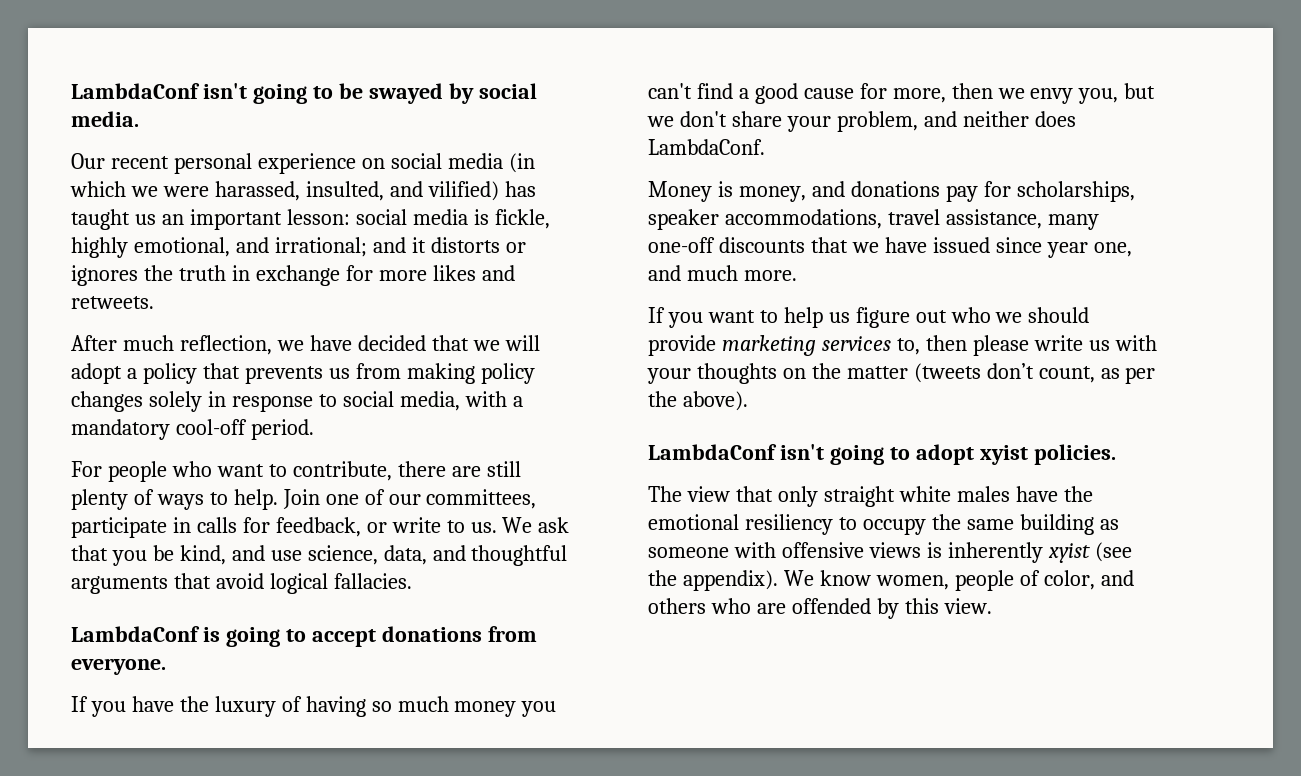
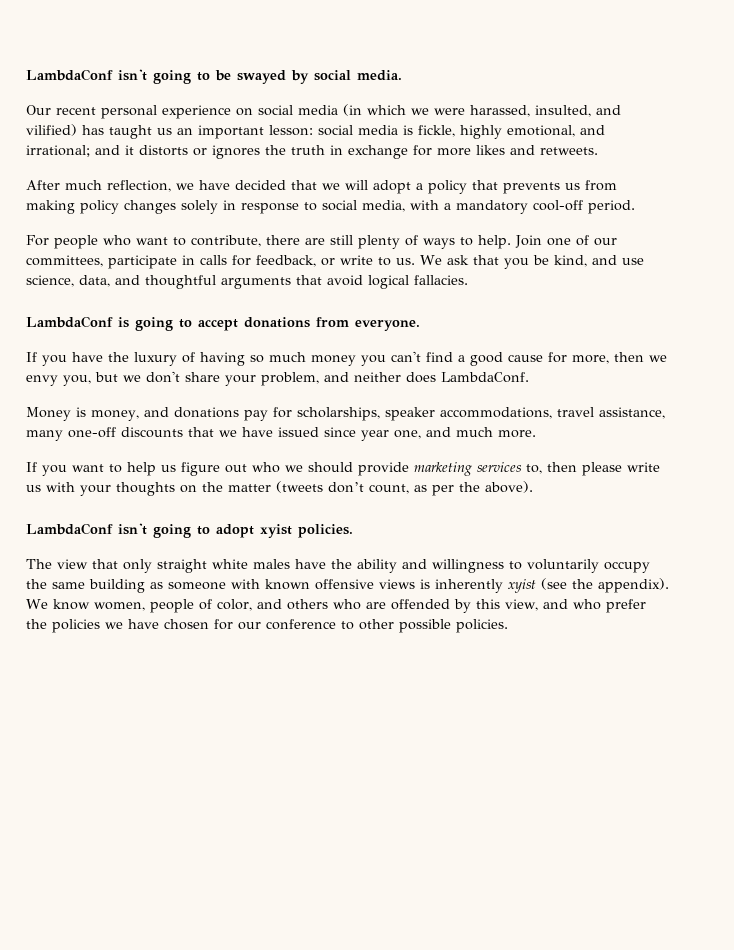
- The view that only straight white males have the emotional resiliency to occupy the same building as someone with offensive views is inherently xyist (see the appendix).
+ The view that only straight white males have the ability and willingness to voluntarily occupy the same building as someone with known offensive views is inherently xyist (see the appendix).
- We know women, people of color, and others who are offended by this view.
+ We know women, people of color, and others who are offended by this view, and who prefer the policies we have chosen for our conference to other possible policies.

